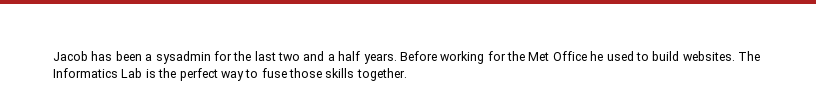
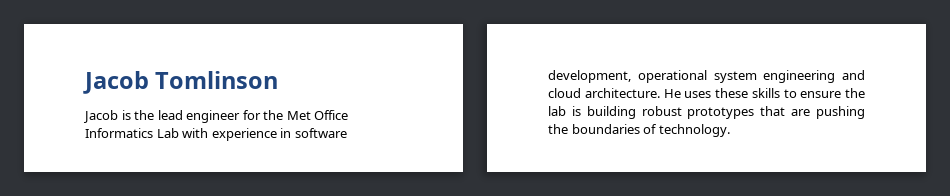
- Jacob has been a sysadmin for the last two and a half years. Before working for the Met Office he used to build websites. The Informatics Lab is the perfect way to fuse those skills together.
+ Jacob Tomlinson
+ Jacob is the lead engineer for the Met Office Informatics Lab with experience in software development, operational system engineering and cloud architecture. He uses these skills to ensure the lab is building robust prototypes that are pushing the boundaries of technology.

